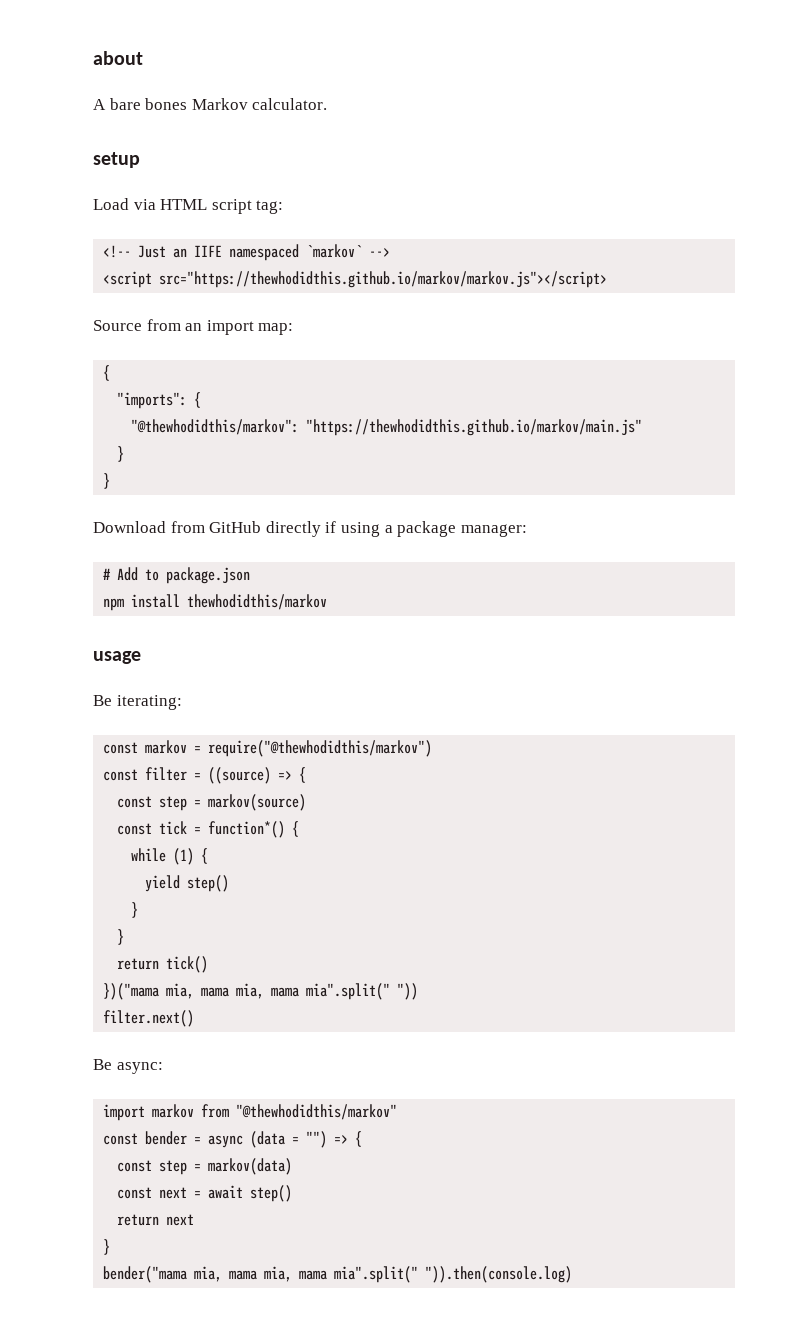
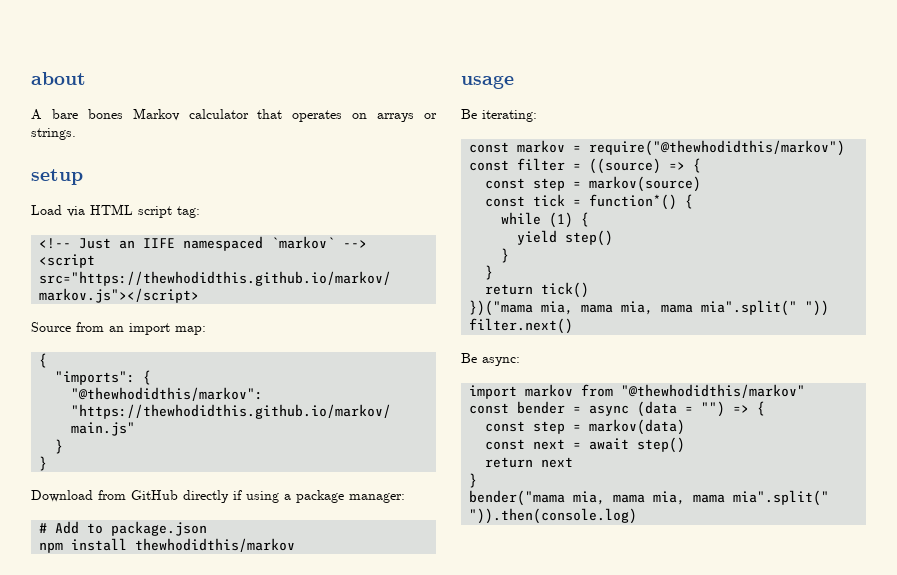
- A bare bones Markov calculator.
+ A bare bones Markov calculator that operates on arrays or strings.

